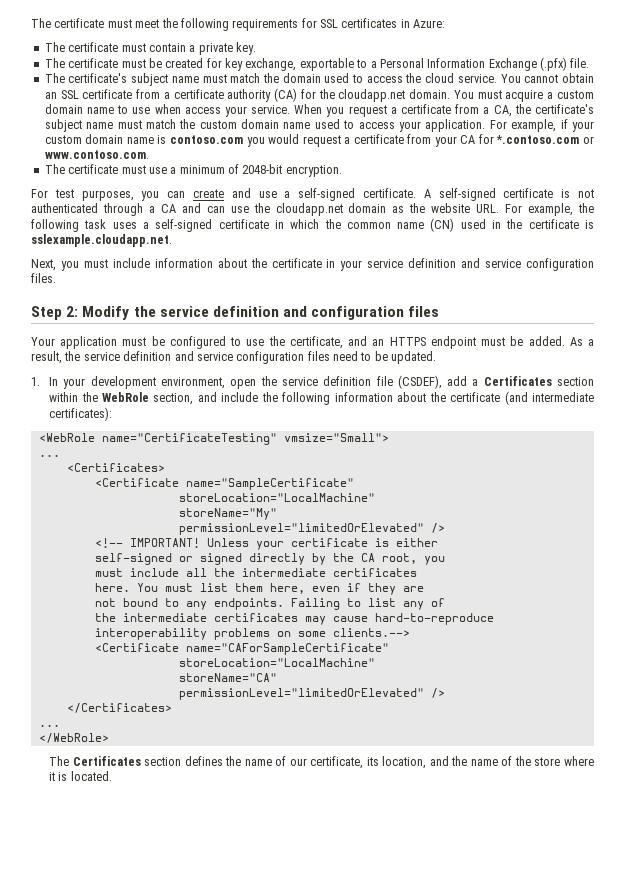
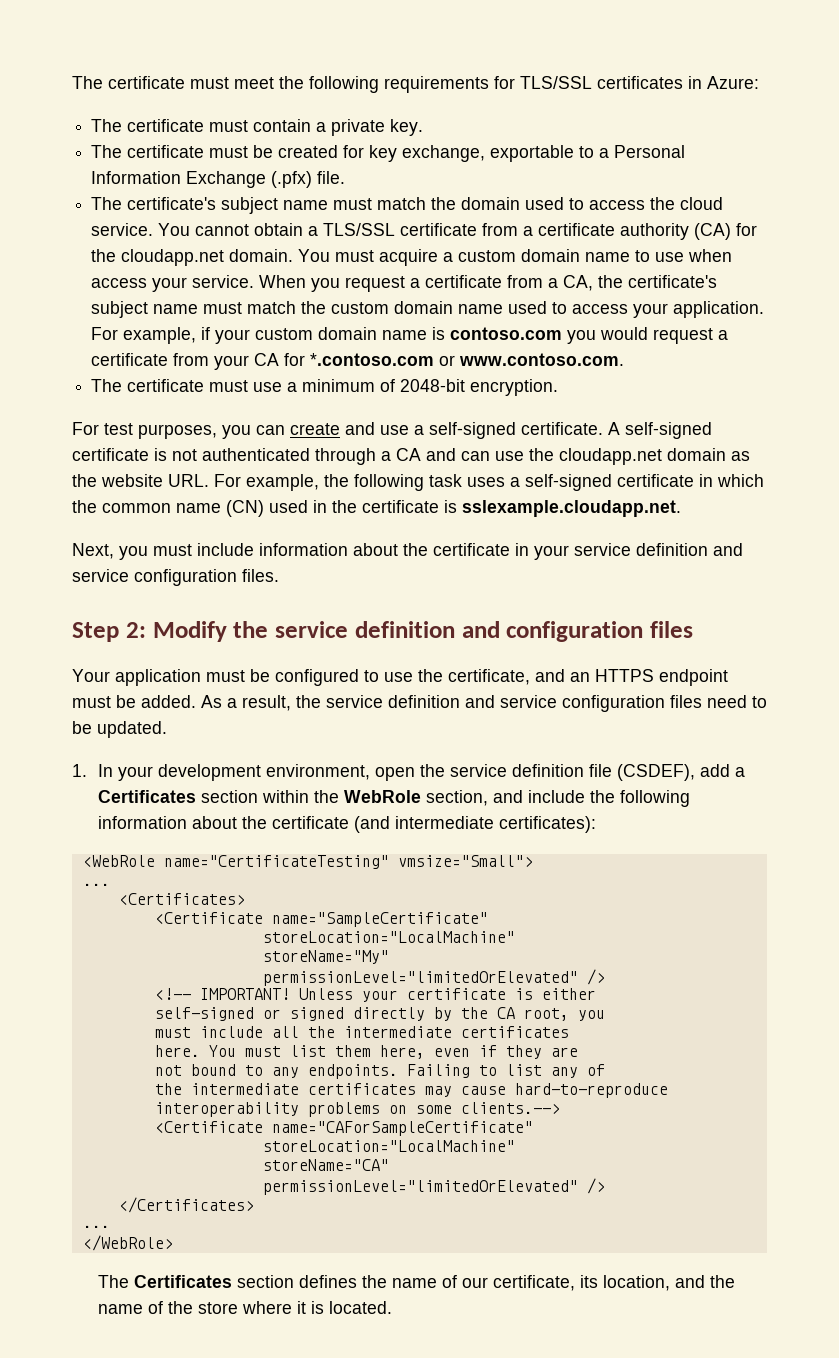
- The certificate must meet the following requirements for SSL certificates in Azure:
+ The certificate must meet the following requirements for TLS/SSL certificates in Azure:
- You cannot obtain an SSL certificate from a certificate authority (CA) for the cloudapp.net domain.
+ You cannot obtain a TLS/SSL certificate from a certificate authority (CA) for the cloudapp.net domain.

